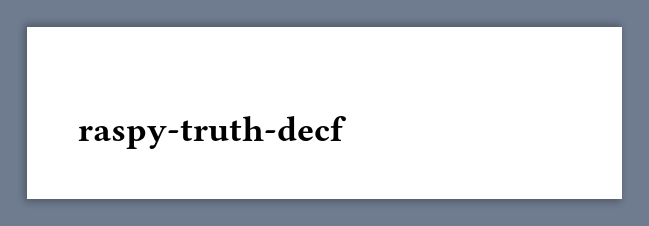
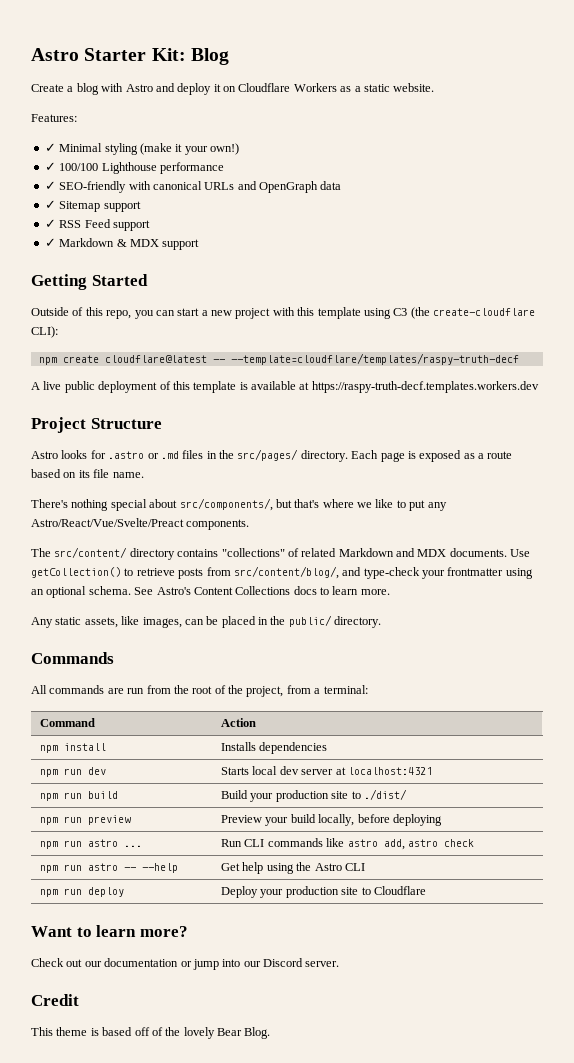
- raspy-truth-decf
+ Astro Starter Kit: Blog
+ Create a blog with Astro and deploy it on Cloudflare Workers as a static website.
+ Features:
+ ✓ Minimal styling (make it your own!)
+ ✓ 100/100 Lighthouse performance
+ ✓ SEO-friendly with canonical URLs and OpenGraph data
+ ✓ Sitemap support
+ ✓ RSS Feed support
+ ✓ Markdown & MDX support
+ Getting Started
+ Outside of this repo, you can start a new project with this template using C3 (the create-cloudflare CLI):
+ npm create cloudflare@latest -- --template=cloudflare/templates/raspy-truth-decf
+ A live public deployment of this template is available at https://raspy-truth-decf.templates.workers.dev
+ Project Structure
+ Astro looks for .astro or .md files in the src/pages/ directory. Each page is exposed as a route based on its file name.
+ There's nothing special about src/components/, but that's where we like to put any Astro/React/Vue/Svelte/Preact components.
+ The src/content/ directory contains "collections" of related Markdown and MDX documents. Use getCollection() to retrieve posts from src/content/blog/, and type-check your frontmatter using an optional schema. See Astro's Content Collections docs to learn more.
+ Any static assets, like images, can be placed in the public/ directory.
+ Commands
+ All commands are run from the root of the project, from a terminal:
+ Command | Action
+ npm install | Installs dependencies
+ npm run dev | Starts local dev server at localhost:4321
+ npm run build | Build your production site to ./dist/
+ npm run preview | Preview your build locally, before deploying
+ npm run astro ... | Run CLI commands like astro add, astro check
+ npm run astro -- --help | Get help using the Astro CLI
+ npm run deploy | Deploy your production site to Cloudflare
+ Want to learn more?
+ Check out our documentation or jump into our Discord server.
+ Credit
+ This theme is based off of the lovely Bear Blog.

